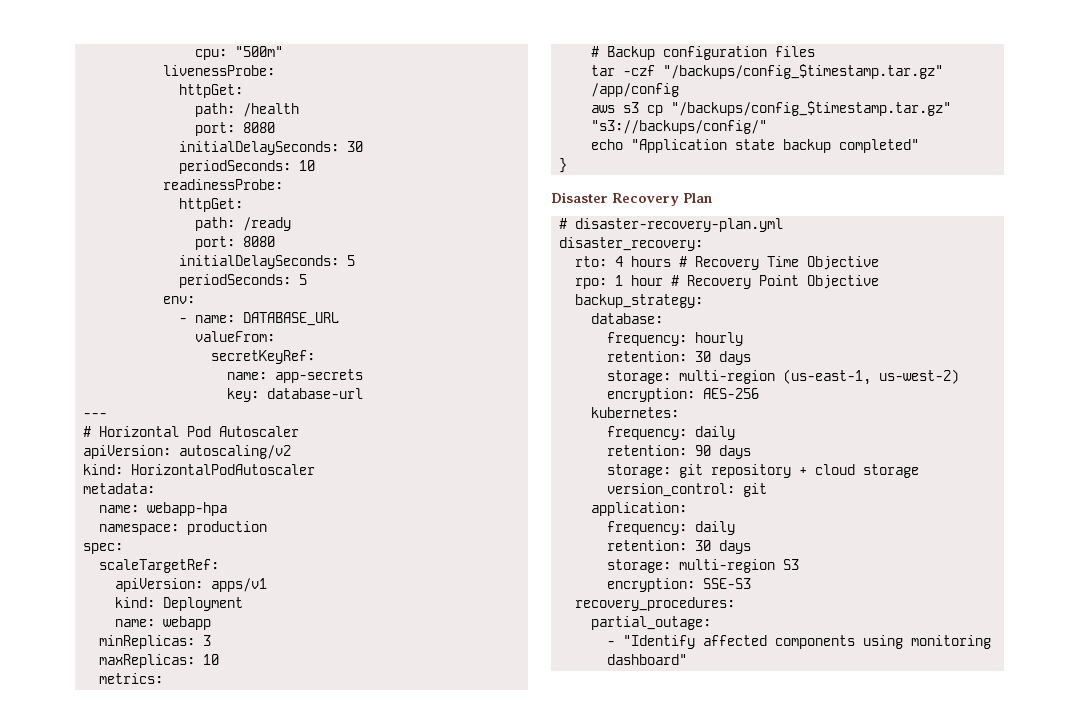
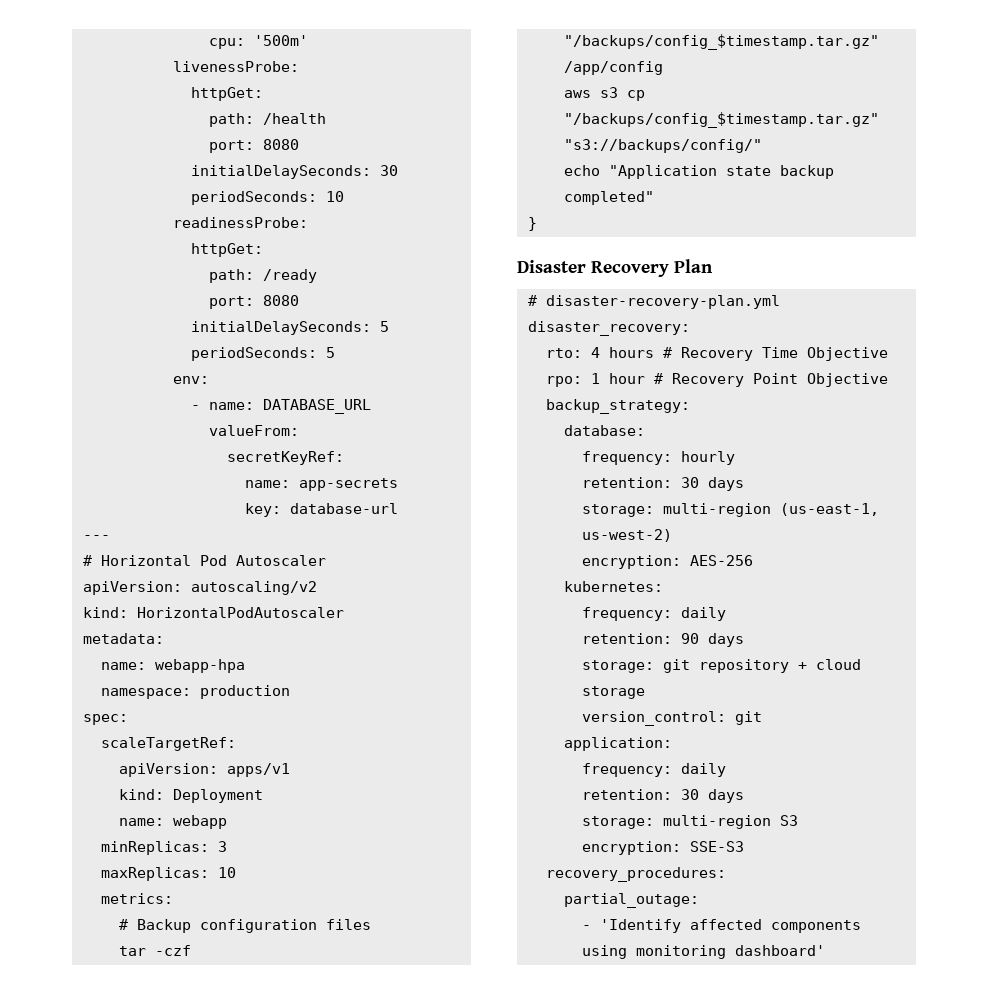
- cpu: "500m"
+ cpu: '500m'
- - "Identify affected components using monitoring dashboard"
+ - 'Identify affected components using monitoring dashboard'

